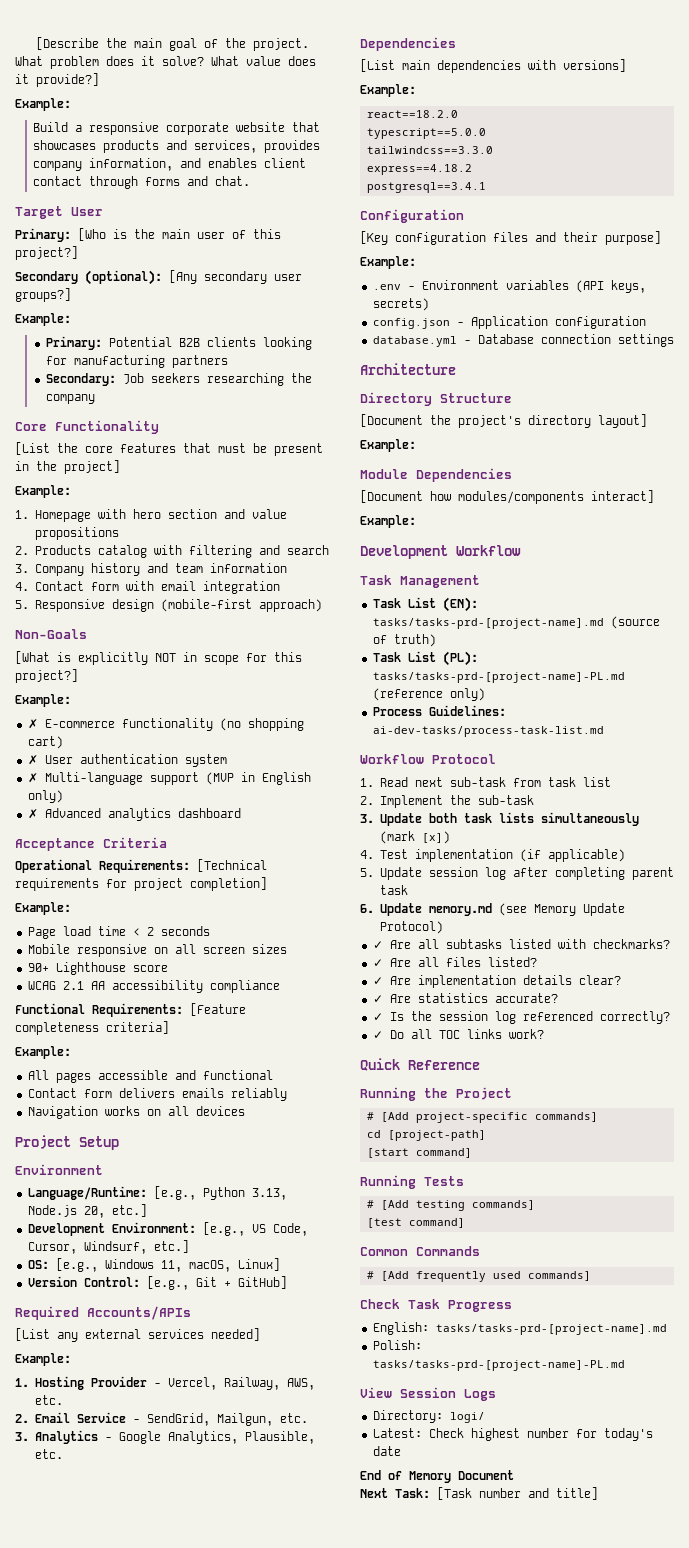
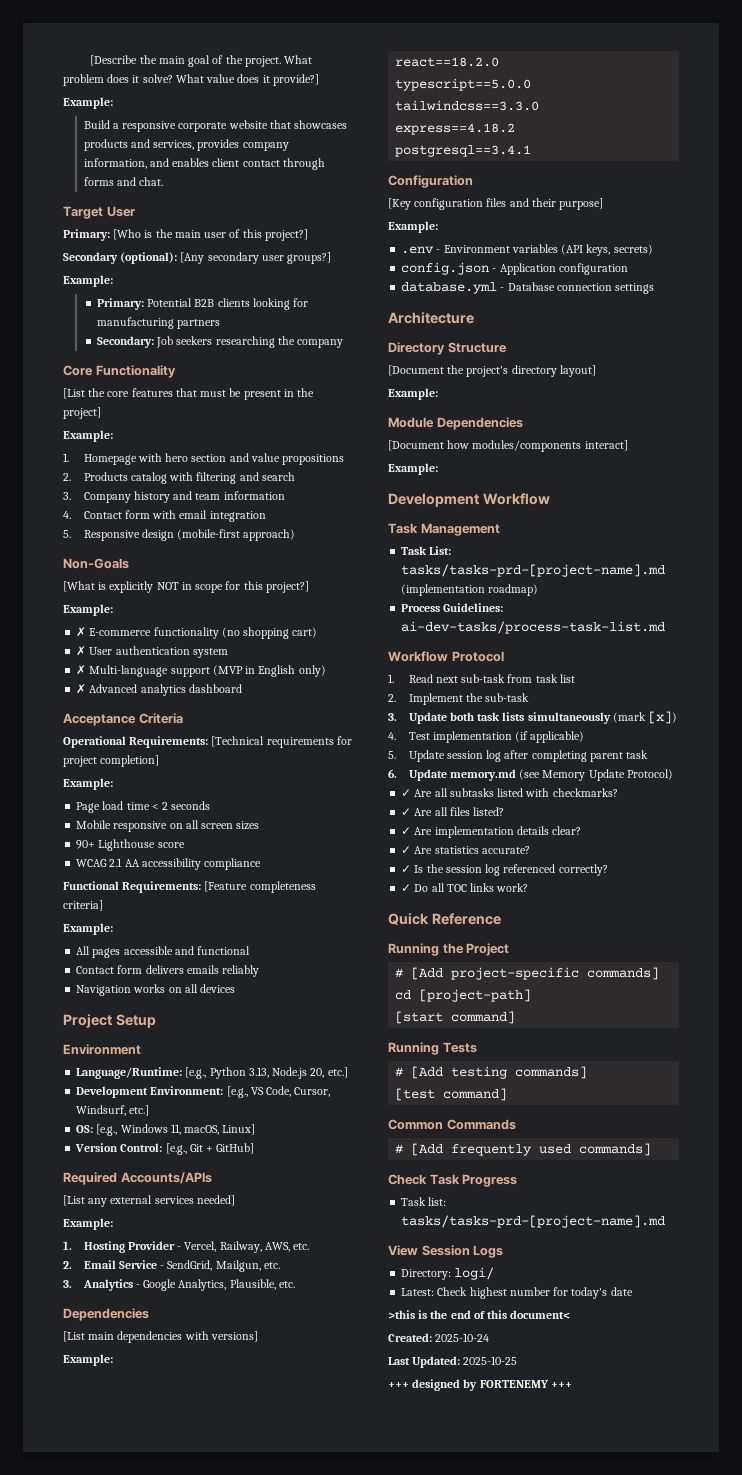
- Task List (EN): tasks/tasks-prd-[project-name].md (source of truth)
- Task List (PL): tasks/tasks-prd-[project-name]-PL.md (reference only)
+ Task List: tasks/tasks-prd-[project-name].md (implementation roadmap)
- English: tasks/tasks-prd-[project-name].md
- Polish: tasks/tasks-prd-[project-name]-PL.md
+ Task list: tasks/tasks-prd-[project-name].md
- End of Memory Document
- Next Task: [Task number and title]
+ >this is the end of this document<
+ Created: 2025-10-24
+ Last Updated: 2025-10-25
+ +++ designed by FORTENEMY +++

